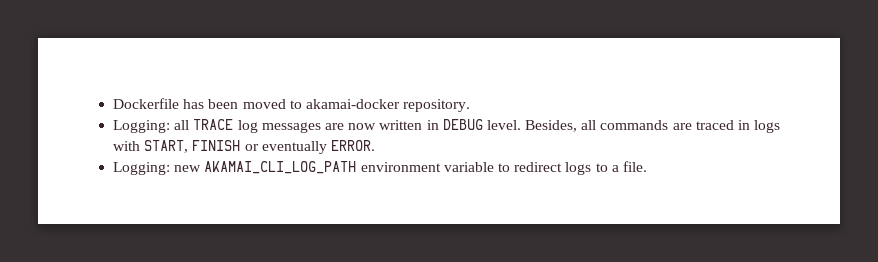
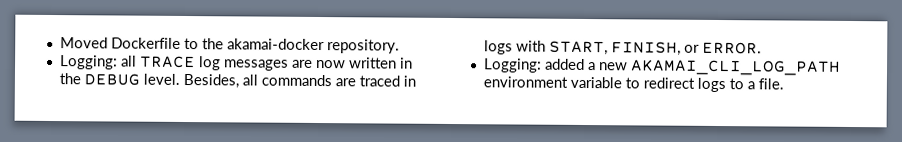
- Dockerfile has been moved to akamai-docker repository.
+ Moved Dockerfile to the akamai-docker repository.
- Logging: all TRACE log messages are now written in DEBUG level.
+ Logging: all TRACE log messages are now written in the DEBUG level.
- Besides, all commands are traced in logs with START, FINISH or eventually ERROR.
+ Besides, all commands are traced in logs with START, FINISH, or ERROR.
- Logging: new AKAMAI_CLI_LOG_PATH environment variable to redirect logs to a file.
+ Logging: added a new AKAMAI_CLI_LOG_PATH environment variable to redirect logs to a file.

